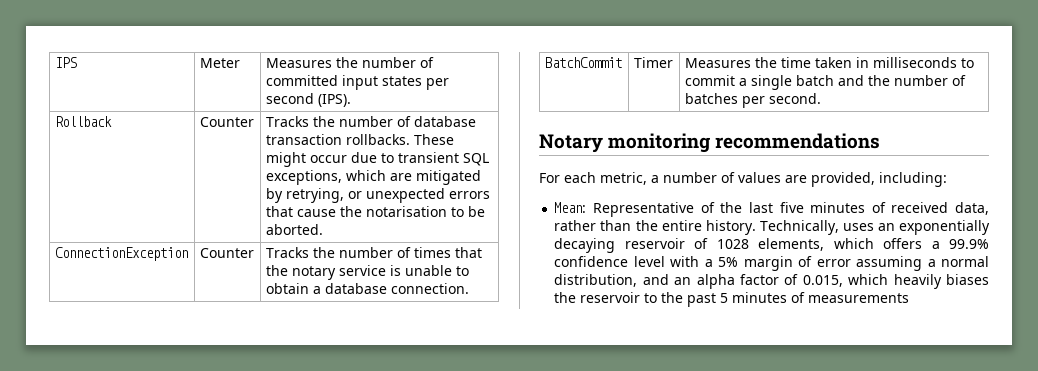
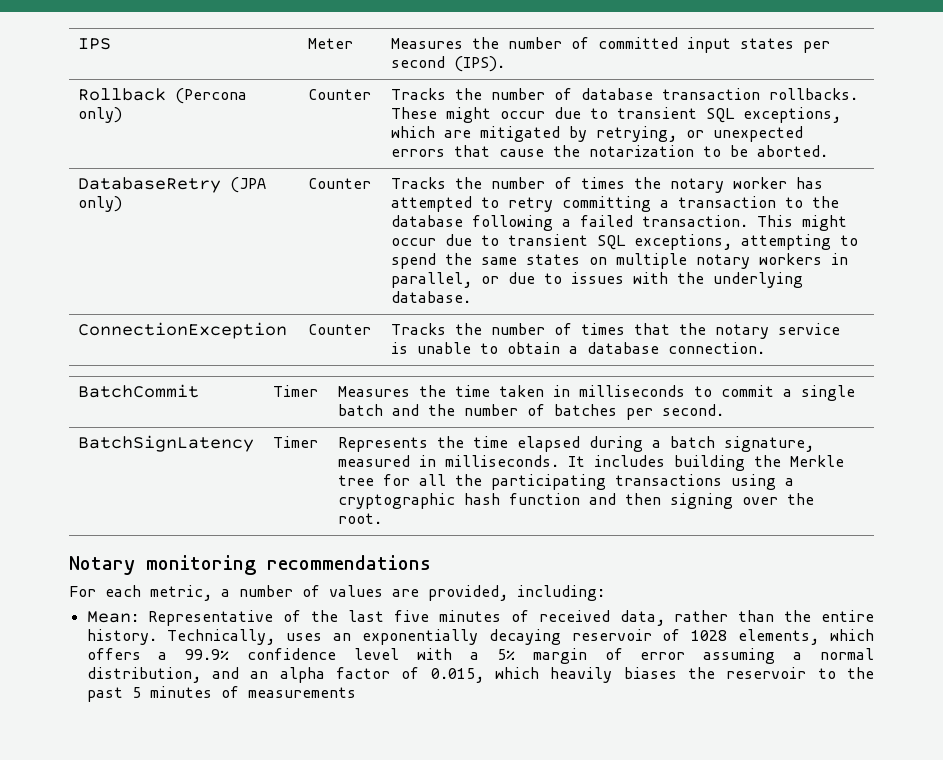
- Rollback | Counter | Tracks the number of database transaction rollbacks. These might occur due to transient SQL exceptions, which are mitigated by retrying, or unexpected errors that cause the notarisation to be aborted.
+ Rollback (Percona only) | Counter | Tracks the number of database transaction rollbacks. These might occur due to transient SQL exceptions, which are mitigated by retrying, or unexpected errors that cause the notarization to be aborted.
+ DatabaseRetry (JPA only) | Counter | Tracks the number of times the notary worker has attempted to retry committing a transaction to the database following a failed transaction. This might occur due to transient SQL exceptions, attempting to spend the same states on multiple notary workers in parallel, or due to issues with the underlying database.
+ BatchSignLatency | Timer | Represents the time elapsed during a batch signature, measured in milliseconds. It includes building the Merkle tree for all the participating transactions using a cryptographic hash function and then signing over the root.

